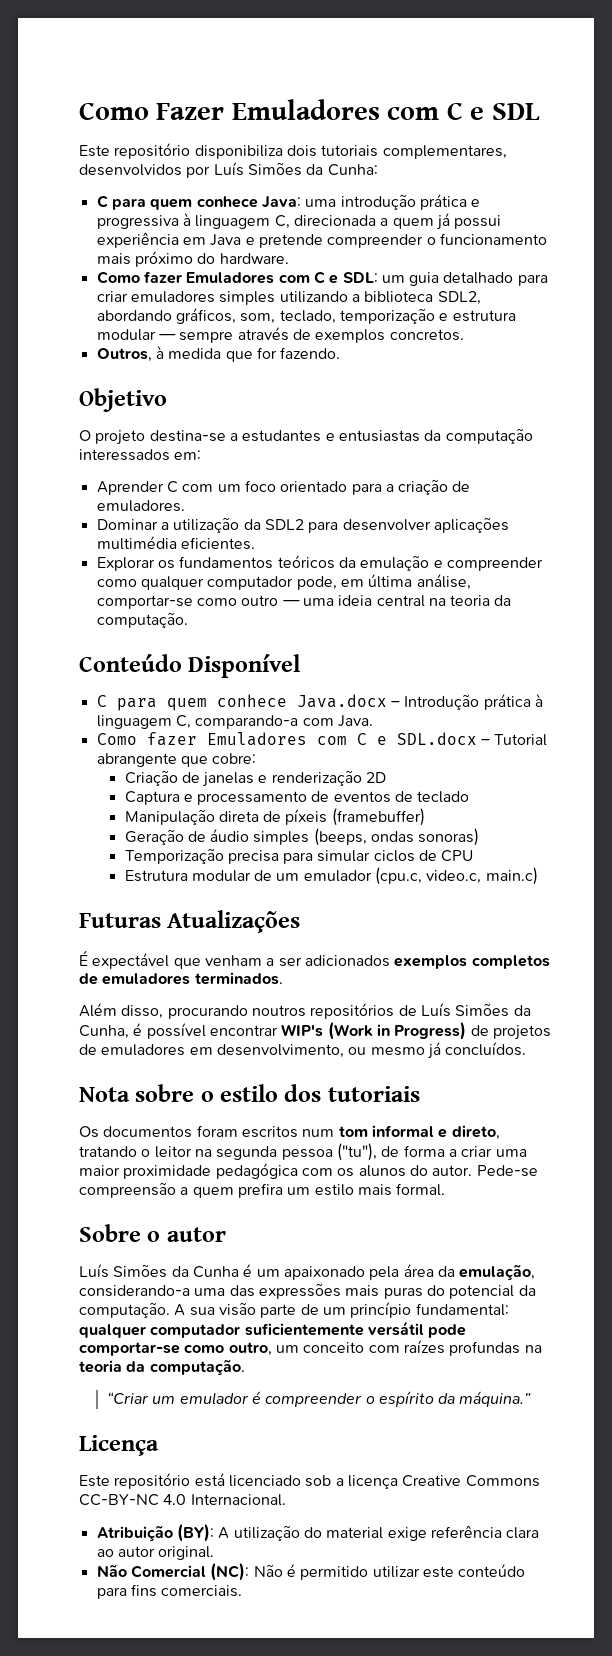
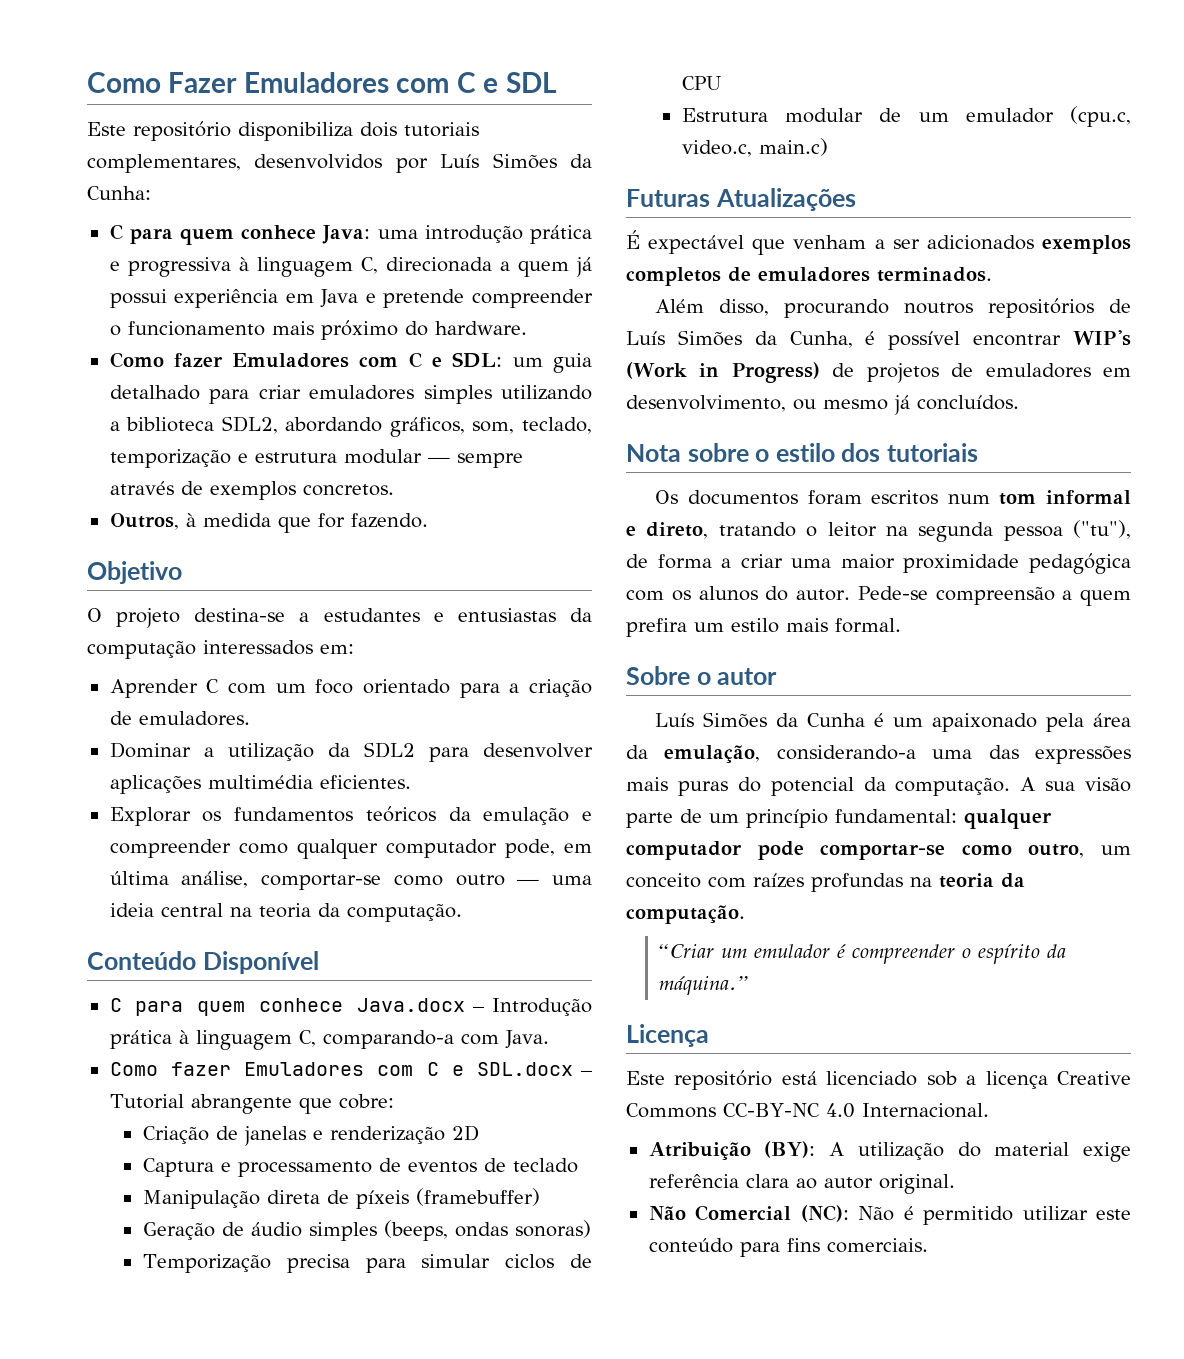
- A sua visão parte de um princípio fundamental: qualquer computador suficientemente versátil pode comportar-se como outro, um conceito com raízes profundas na teoria da computação.
+ A sua visão parte de um princípio fundamental: qualquer computador pode comportar-se como outro, um conceito com raízes profundas na teoria da computação.

